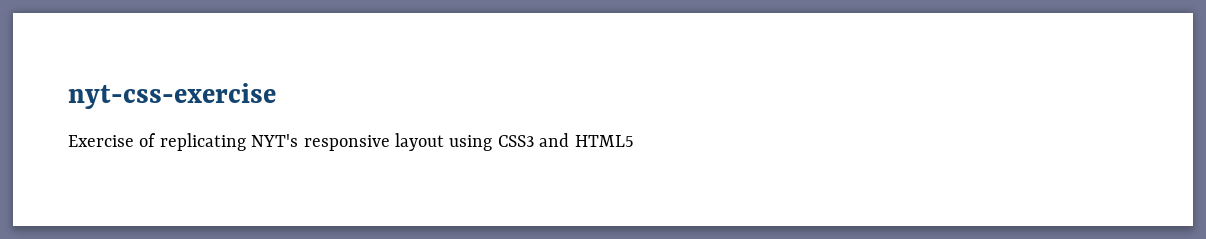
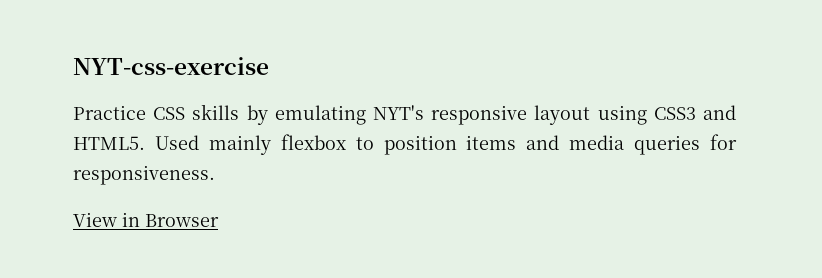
- nyt-css-exercise
- Exercise of replicating NYT's responsive layout using CSS3 and HTML5
+ NYT-css-exercise
+ Practice CSS skills by emulating NYT's responsive layout using CSS3 and HTML5. Used mainly flexbox to position items and media queries for responsiveness.
+ View in Browser

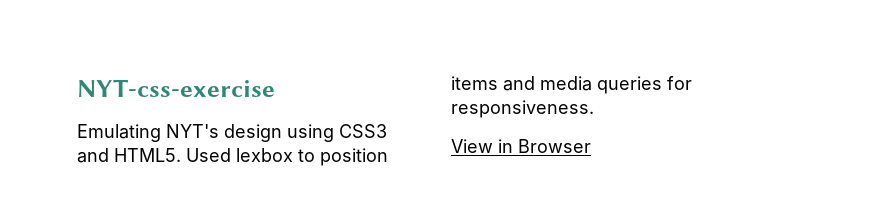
- Practice CSS skills by emulating NYT's responsive layout using CSS3 and HTML5.
+ Emulating NYT's design using CSS3 and HTML5.
- Used mainly flexbox to position items and media queries for responsiveness.
+ Used lexbox to position items and media queries for responsiveness.

